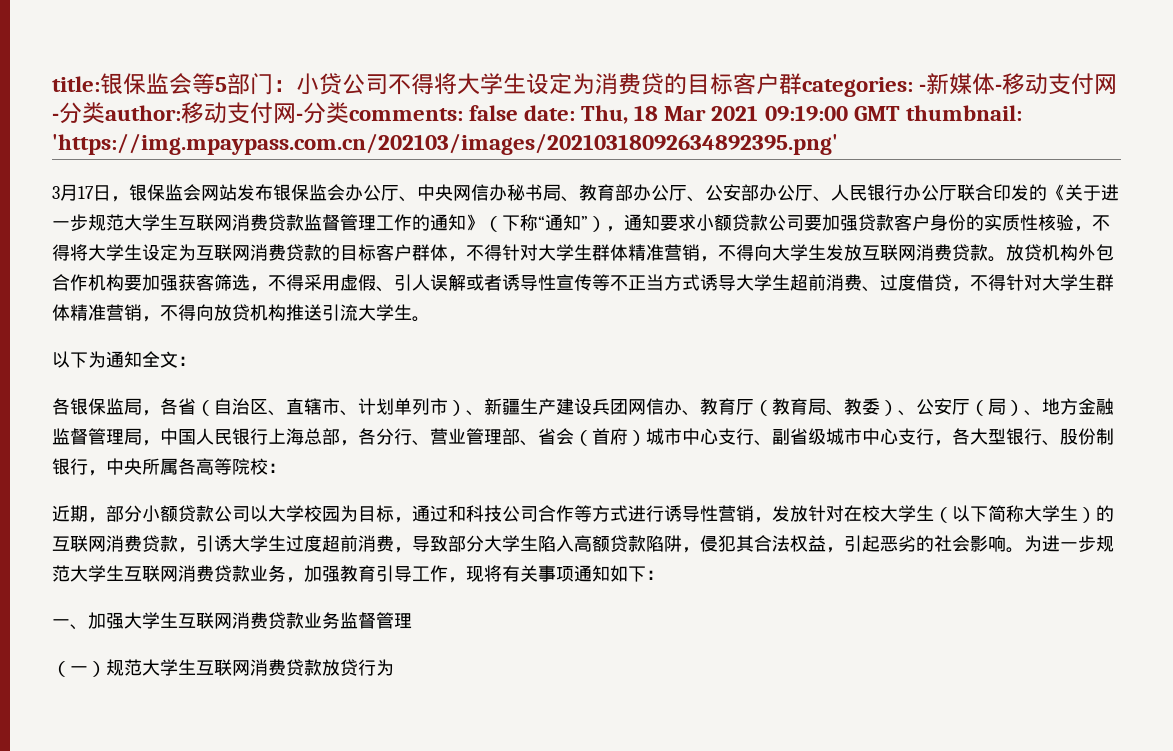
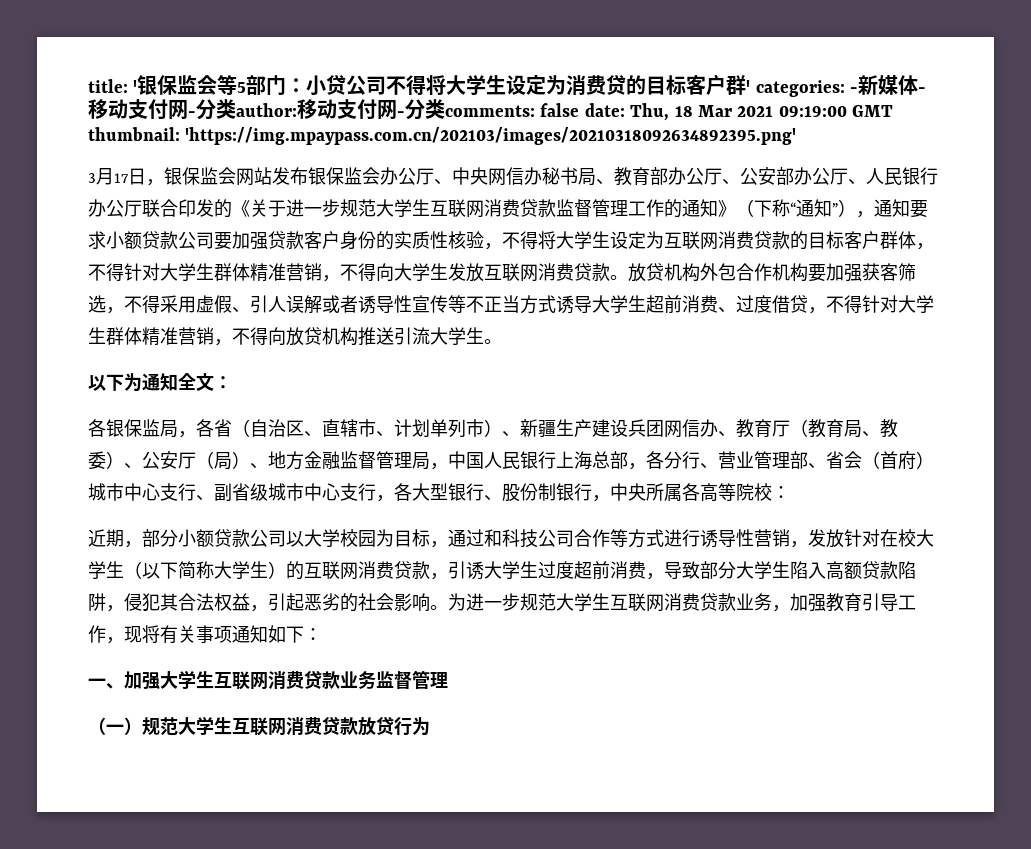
- title:银保监会等5部门：小贷公司不得将大学生设定为消费贷的目标客户群categories: -新媒体-移动支付网-分类author:移动支付网-分类comments: false date: Thu, 18 Mar 2021 09:19:00 GMT thumbnail: 'https://img.mpaypass.com.cn/202103/images/20210318092634892395.png'
+ title: '银保监会等5部门：小贷公司不得将大学生设定为消费贷的目标客户群' categories: -新媒体-移动支付网-分类author:移动支付网-分类comments: false date: Thu, 18 Mar 2021 09:19:00 GMT thumbnail: 'https://img.mpaypass.com.cn/202103/images/20210318092634892395.png'

